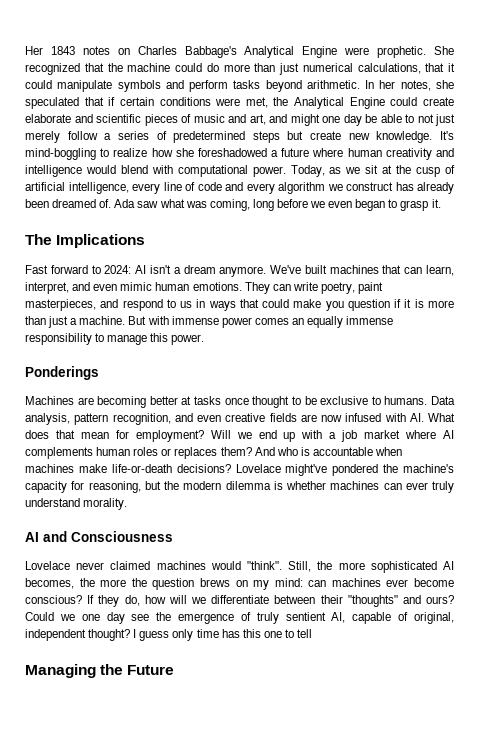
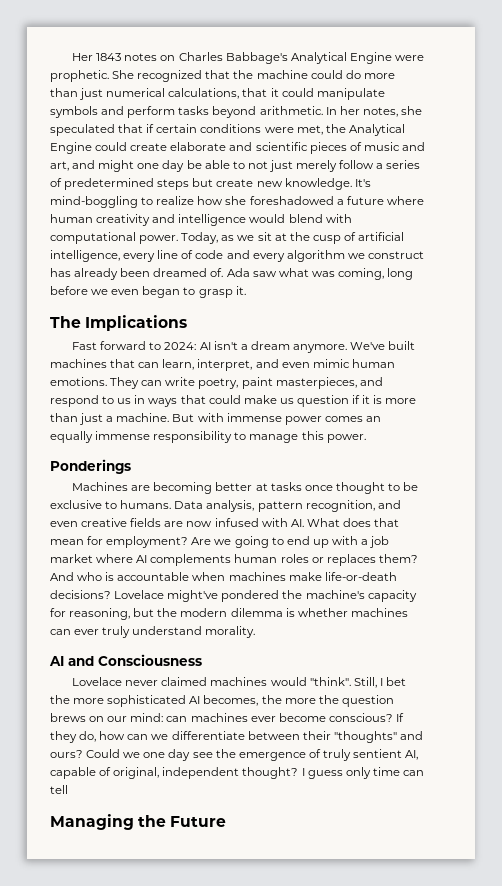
- They can write poetry, paint masterpieces, and respond to us in ways that could make you question if it is more than just a machine.
+ They can write poetry, paint masterpieces, and respond to us in ways that could make us question if it is more than just a machine.
- Will we end up with a job market where AI complements human roles or replaces them?
+ Are we going to end up with a job market where AI complements human roles or replaces them?
- Still, the more sophisticated AI becomes, the more the question brews on my mind: can machines ever become conscious?
+ Still, I bet the more sophisticated AI becomes, the more the question brews on our mind: can machines ever become conscious?
- If they do, how will we differentiate between their "thoughts" and ours?
+ If they do, how can we differentiate between their "thoughts" and ours?
- I guess only time has this one to tell
+ I guess only time can tell

